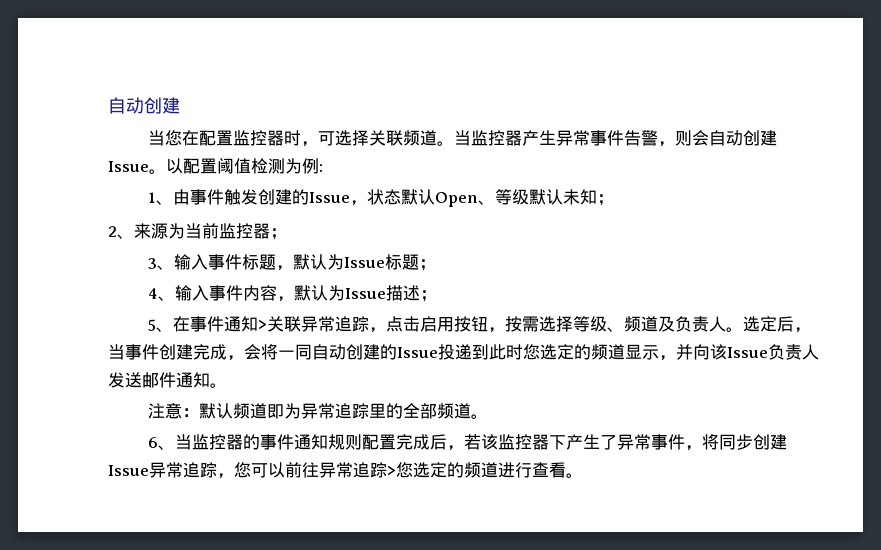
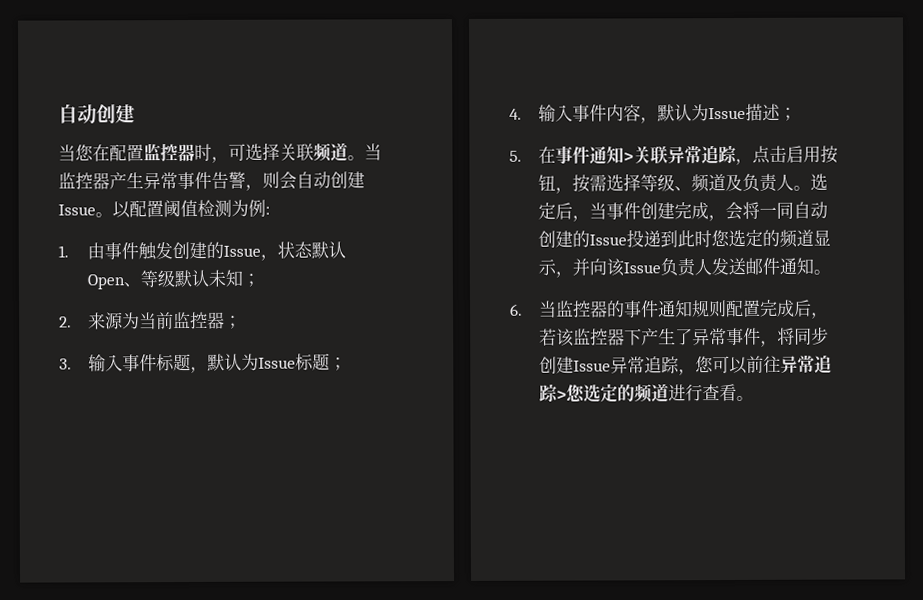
- 1、由事件触发创建的Issue，状态默认Open、等级默认未知；
+ 1.由事件触发创建的Issue，状态默认Open、等级默认未知；
- 2、来源为当前监控器；
+ 2.来源为当前监控器；
- 3、输入事件标题，默认为Issue标题；
+ 3.输入事件标题，默认为Issue标题；
- 4、输入事件内容，默认为Issue描述；
+ 4.输入事件内容，默认为Issue描述；
- 5、在事件通知>关联异常追踪，点击启用按钮，按需选择等级、频道及负责人。
+ 5.在事件通知>关联异常追踪，点击启用按钮，按需选择等级、频道及负责人。
- 注意：默认频道即为异常追踪里的全部频道。
- 6、当监控器的事件通知规则配置完成后，若该监控器下产生了异常事件，将同步创建Issue异常追踪，您可以前往异常追踪>您选定的频道进行查看。
+ 6.当监控器的事件通知规则配置完成后，若该监控器下产生了异常事件，将同步创建Issue异常追踪，您可以前往异常追踪>您选定的频道进行查看。

